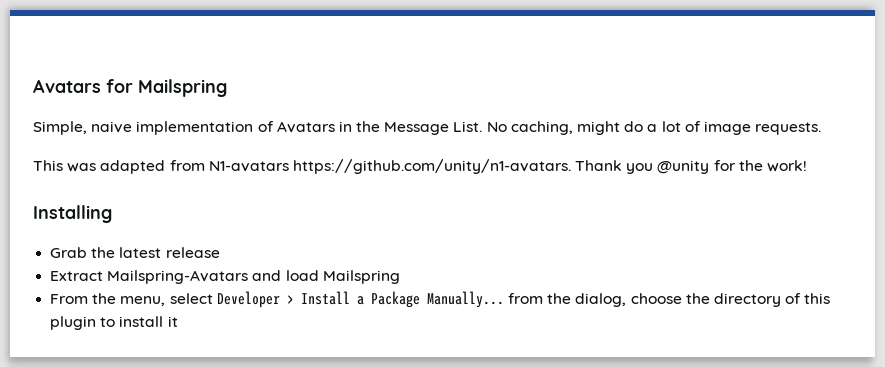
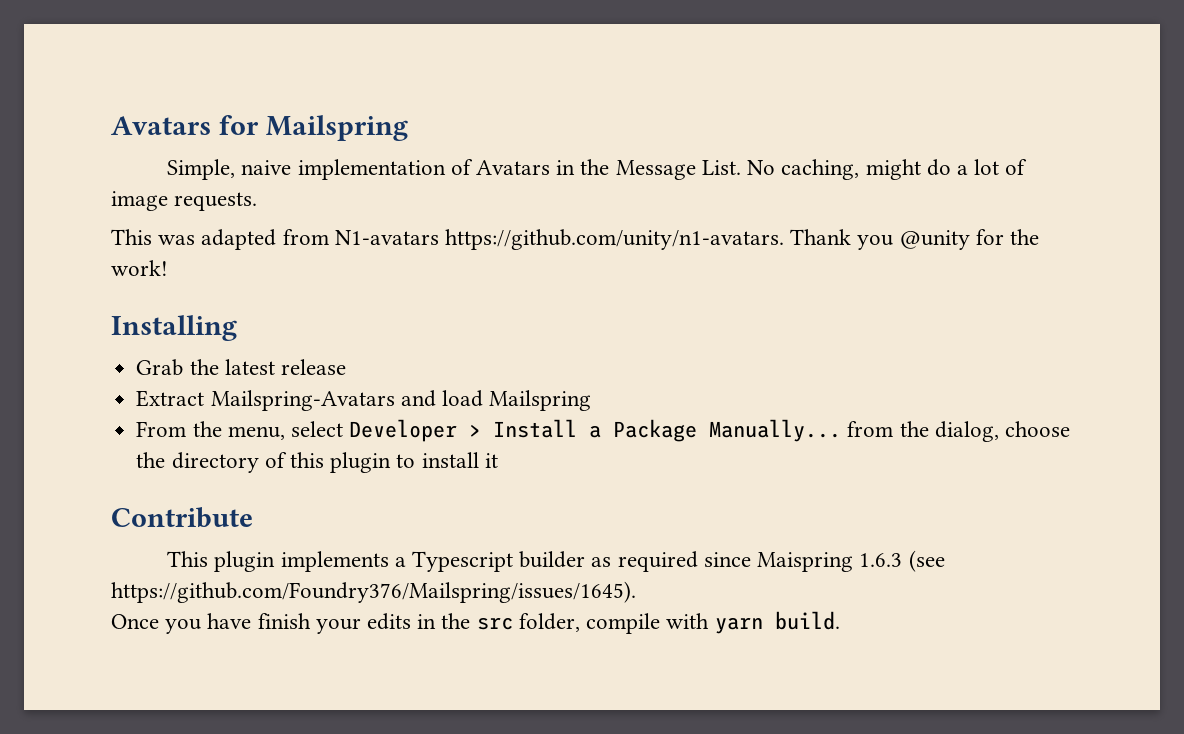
+ Contribute
+ This plugin implements a Typescript builder as required since Maispring 1.6.3 (see https://github.com/Foundry376/Mailspring/issues/1645).
+ Once you have finish your edits in the src folder, compile with yarn build.

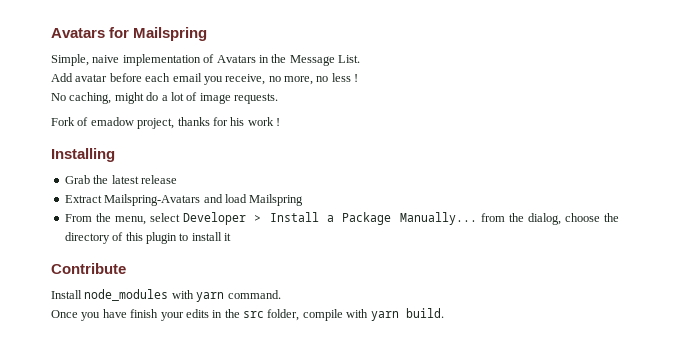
- Simple, naive implementation of Avatars in the Message List. No caching, might do a lot of image requests.
+ Simple, naive implementation of Avatars in the Message List.
+ Add avatar before each email you receive, no more, no less !
+ No caching, might do a lot of image requests.
- This was adapted from N1-avatars https://github.com/unity/n1-avatars. Thank you @unity for the work!
+ Fork of emadow project, thanks for his work !
- This plugin implements a Typescript builder as required since Maispring 1.6.3 (see https://github.com/Foundry376/Mailspring/issues/1645).
+ Install node_modules with yarn command.

